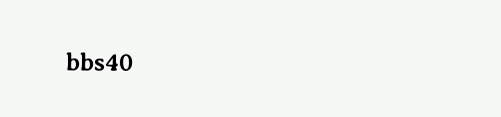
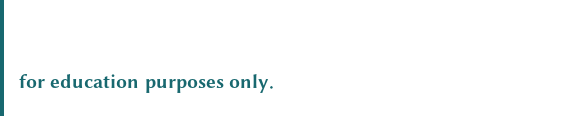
- bbs40
+ for education purposes only.

